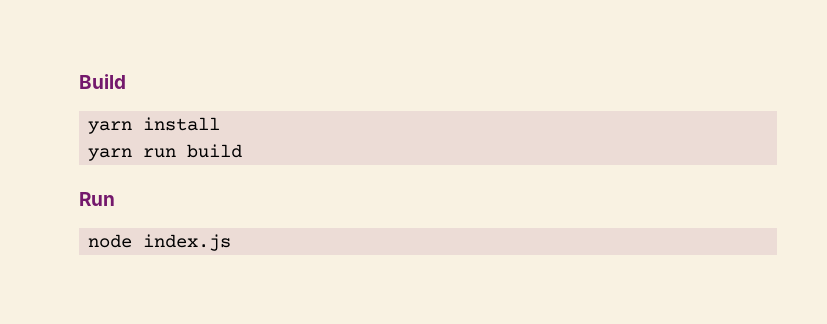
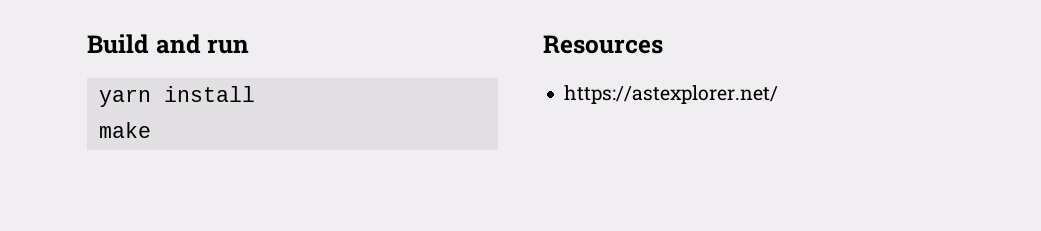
- Build
+ Build and run
- yarn run build
- Run
- node index.js
+ make
+ Resources
+ https://astexplorer.net/

